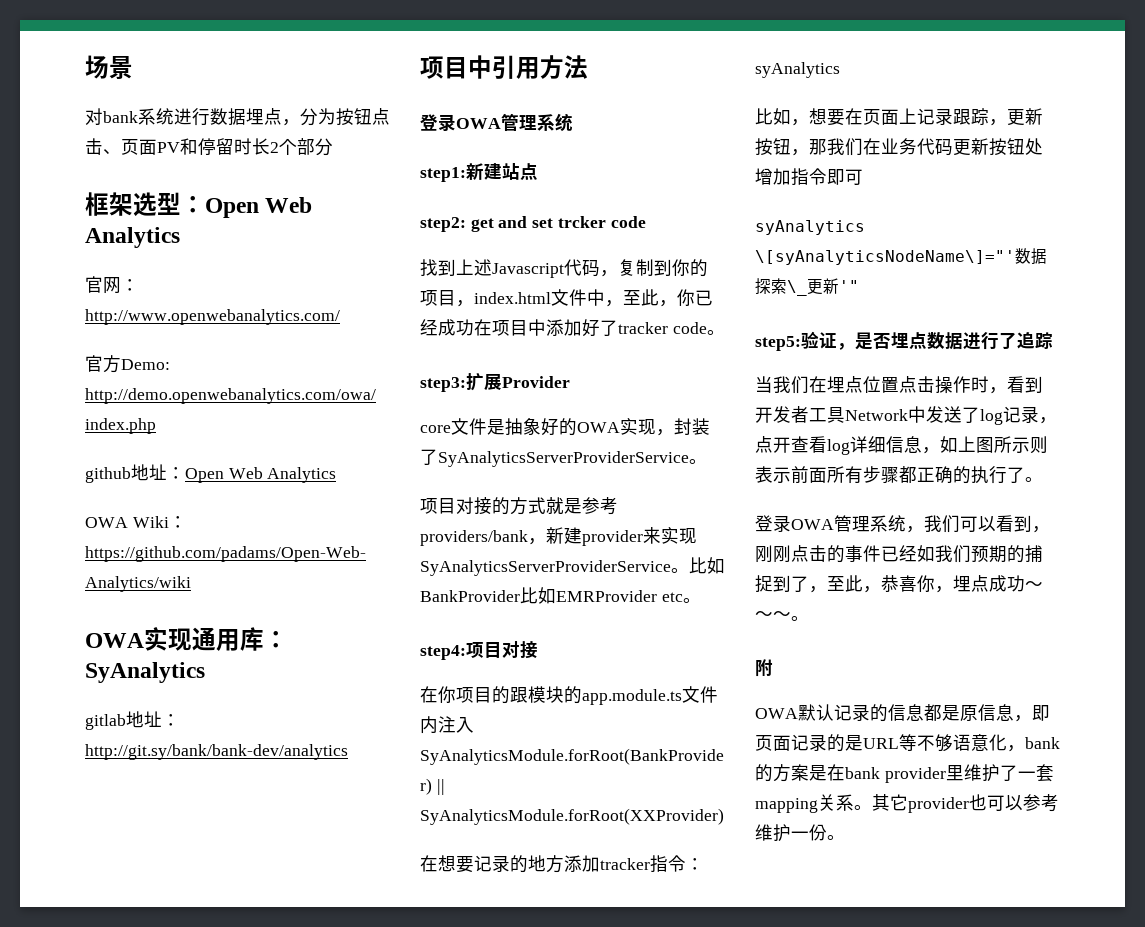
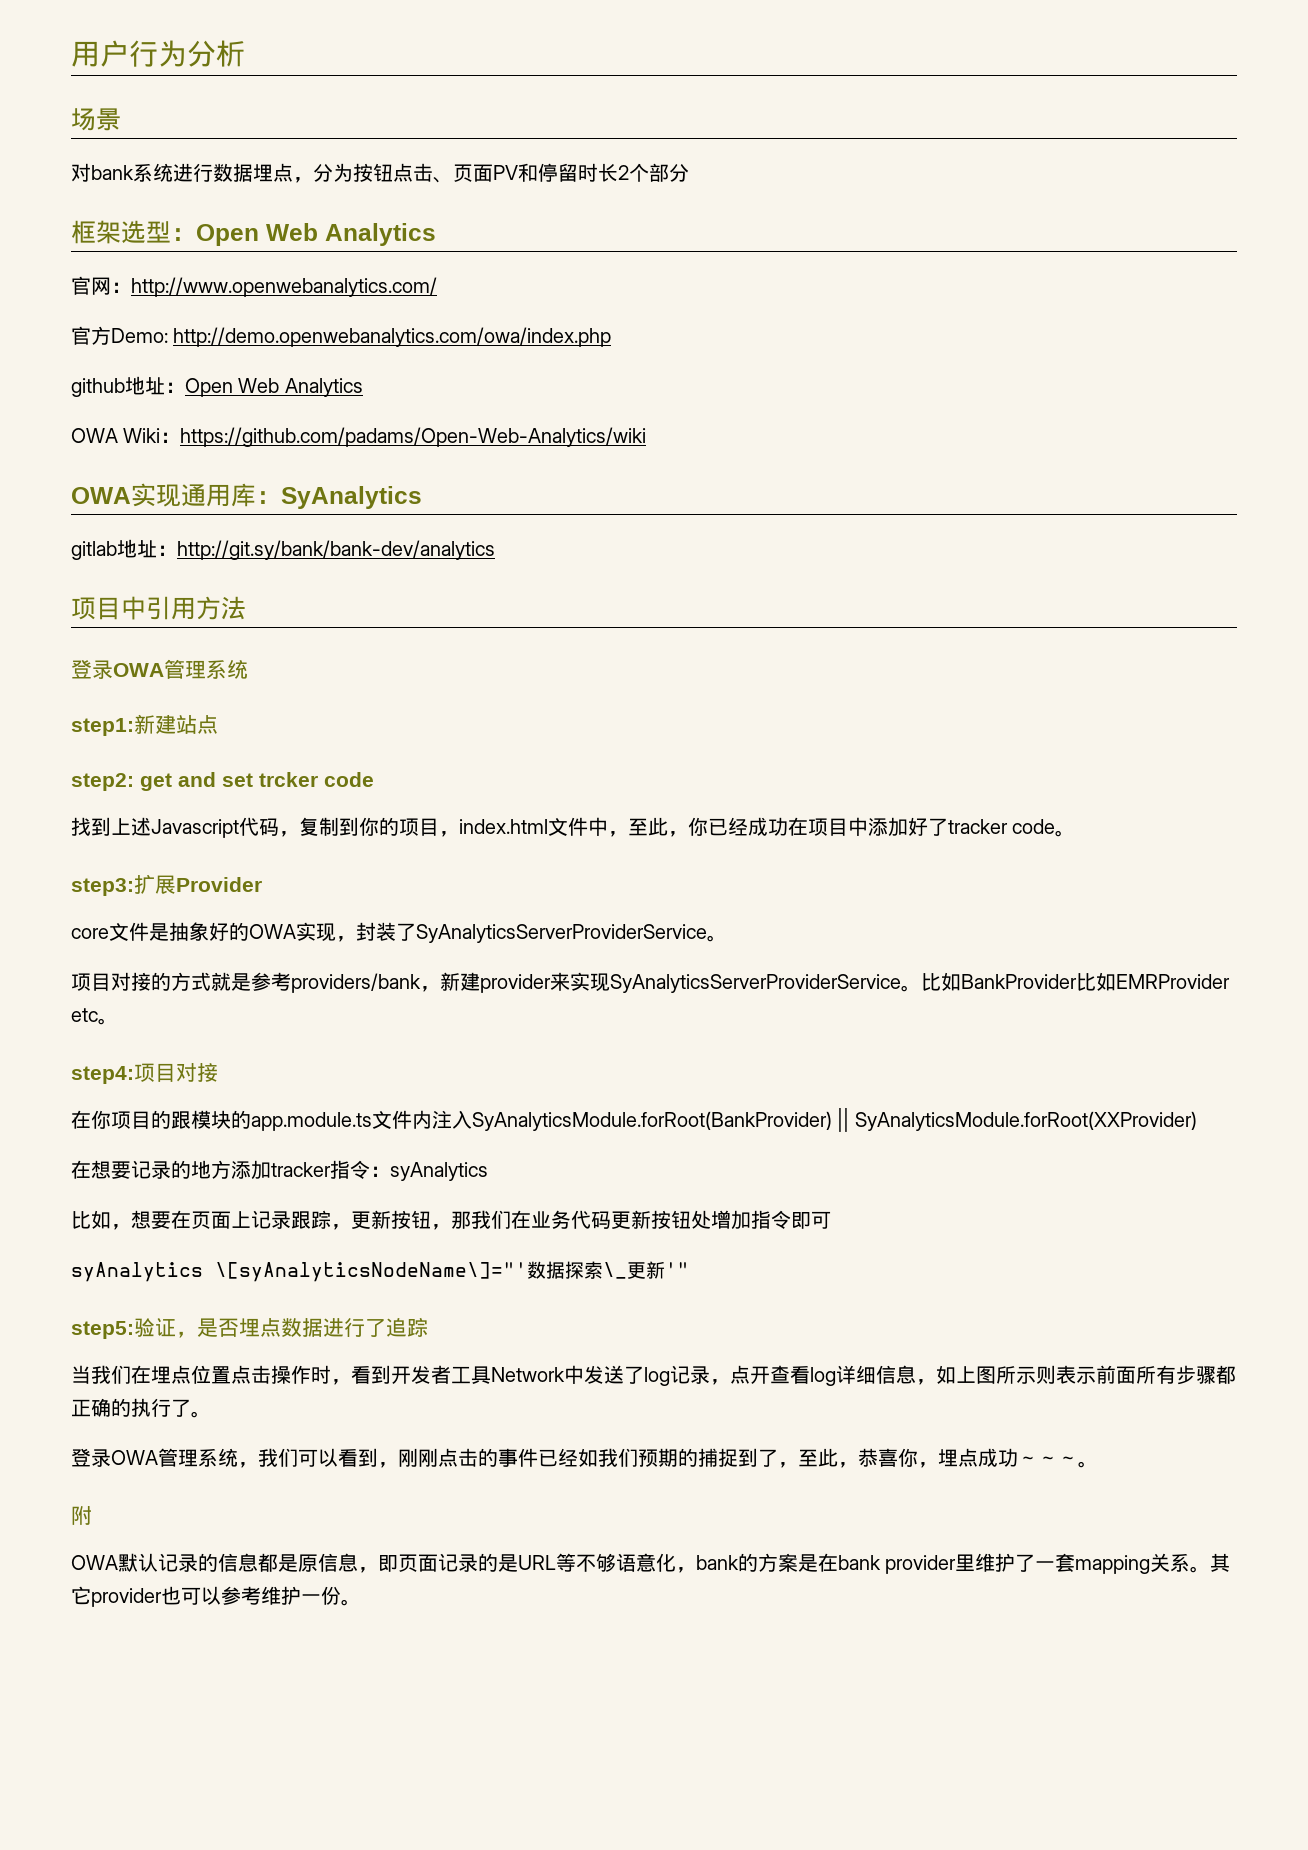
+ 用户行为分析

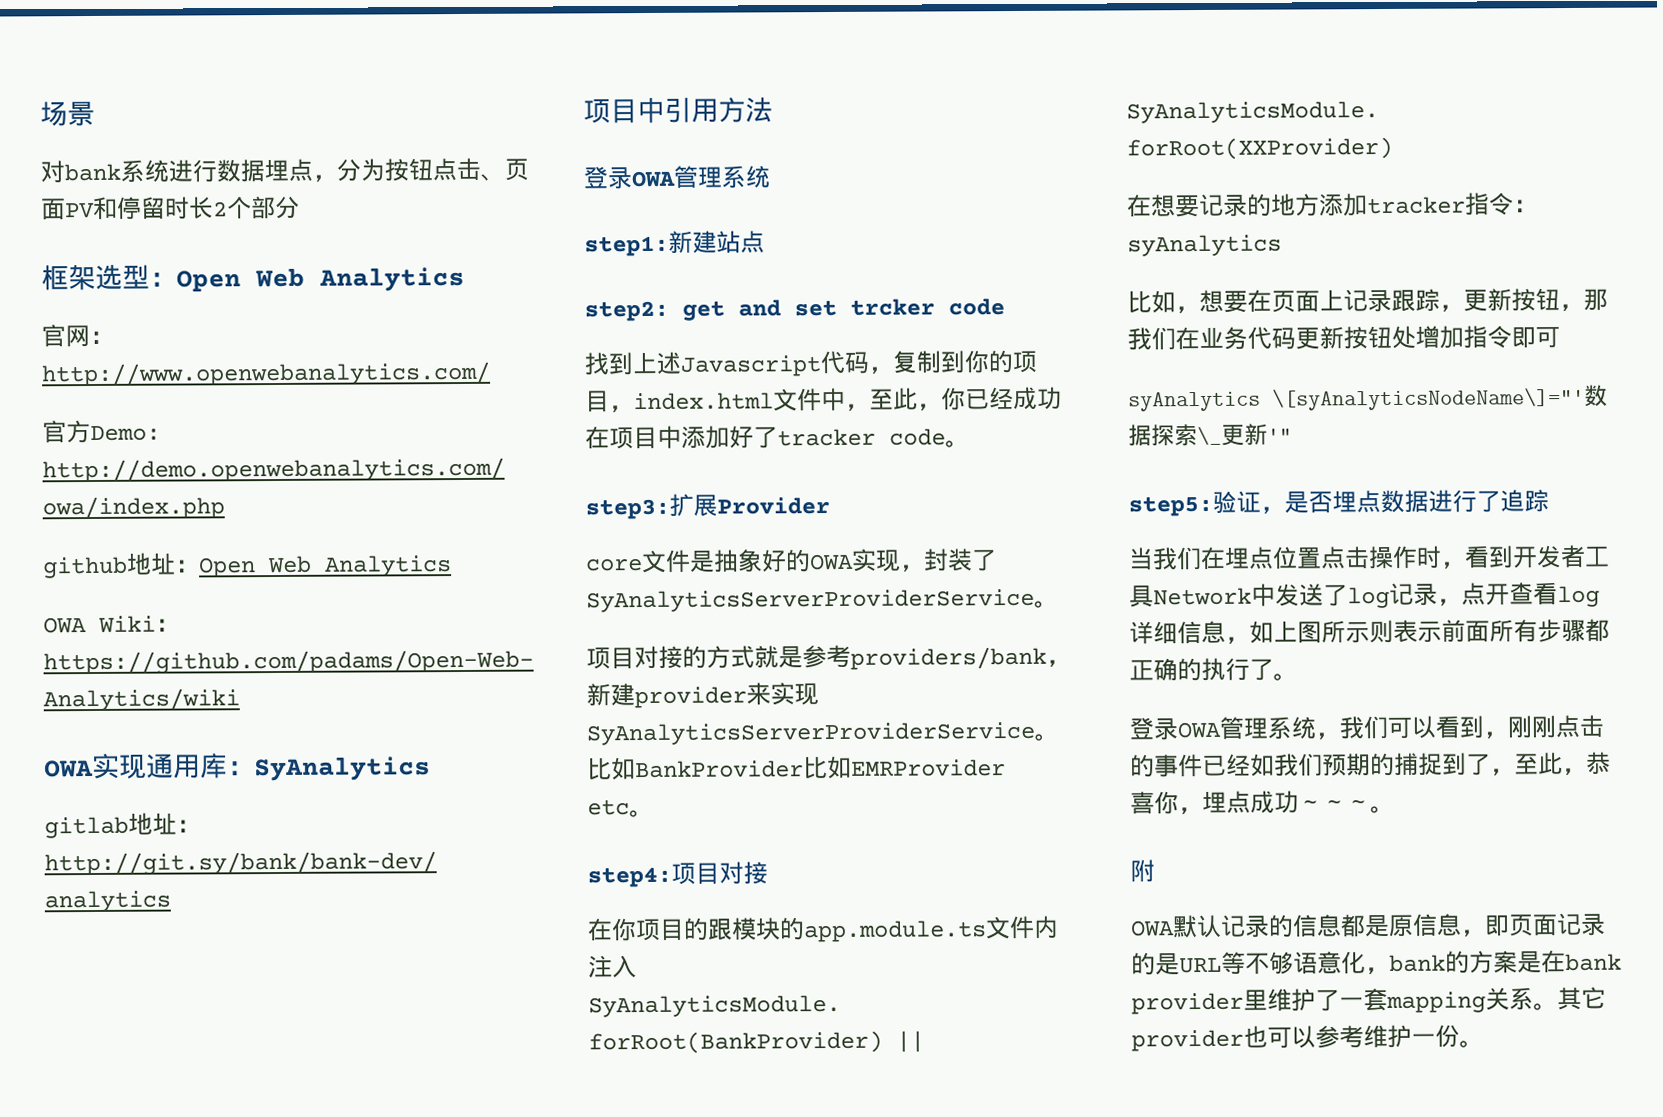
- 用户行为分析

